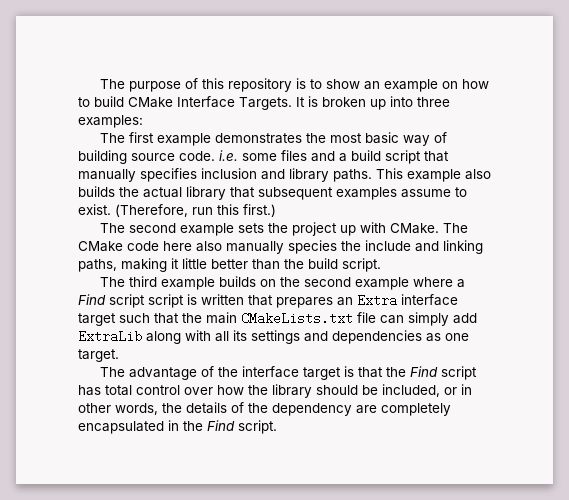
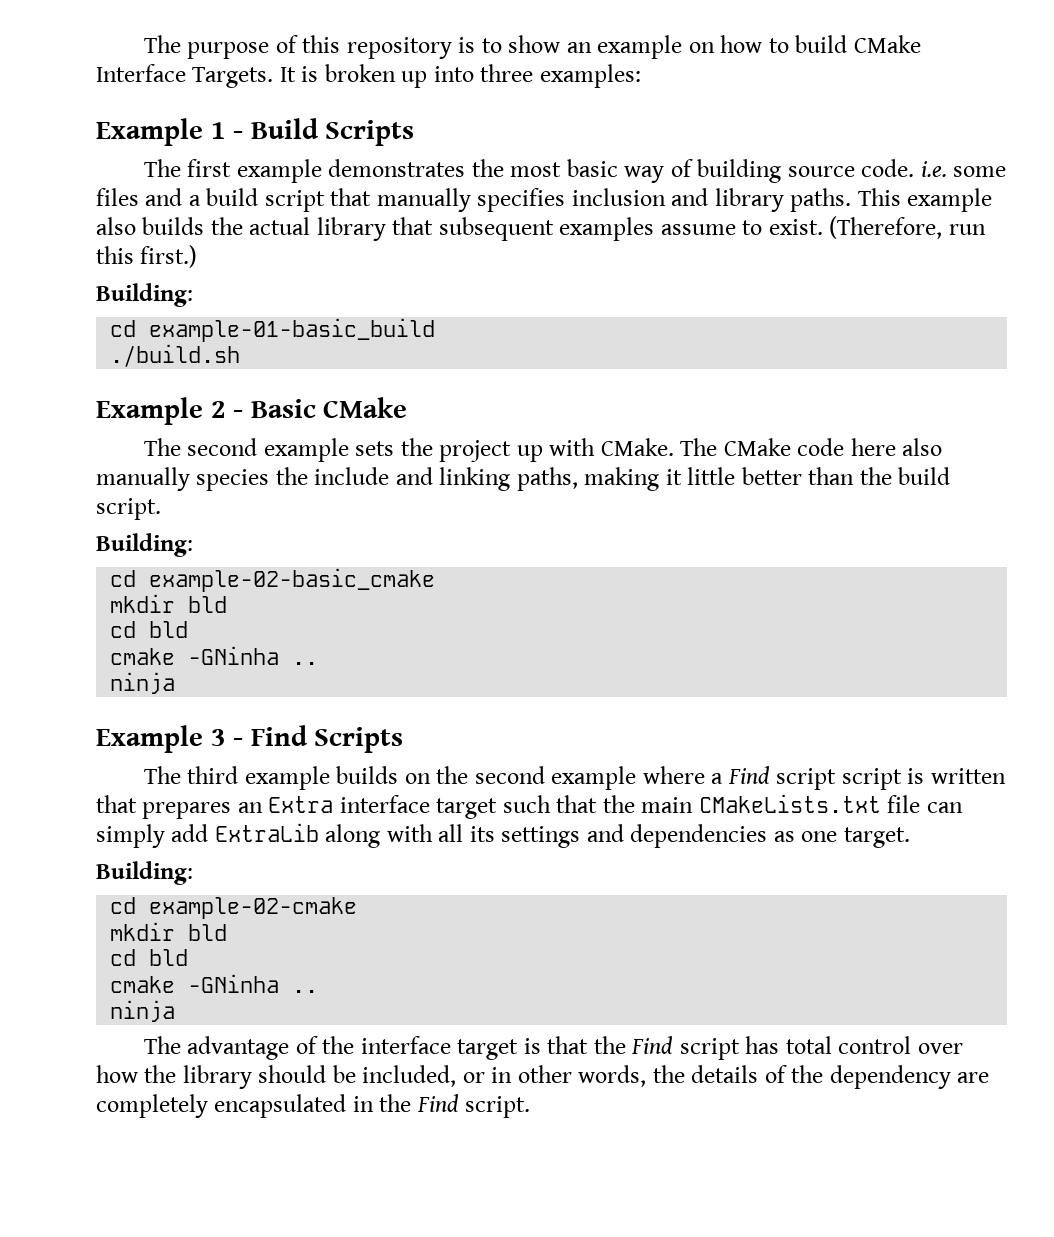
+ Example 1 - Build Scripts
  (Therefore, run this first.)
+ Building:
+ cd example-01-basic_build
+ ./build.sh
+ Example 2 - Basic CMake
  The CMake code here also manually species the include and linking paths, making it little better than the build script.
+ Building:
+ cd example-02-basic_cmake
+ mkdir bld
+ cd bld
+ cmake -GNinha ..
+ ninja
+ Example 3 - Find Scripts
  The third example builds on the second example where a Find script script is written that prepares an Extra interface target such that the main CMakeLists.txt file can simply add ExtraLib along with all its settings and dependencies as one target.
+ Building:
+ cd example-02-cmake
+ mkdir bld
+ cd bld
+ cmake -GNinha ..
+ ninja

